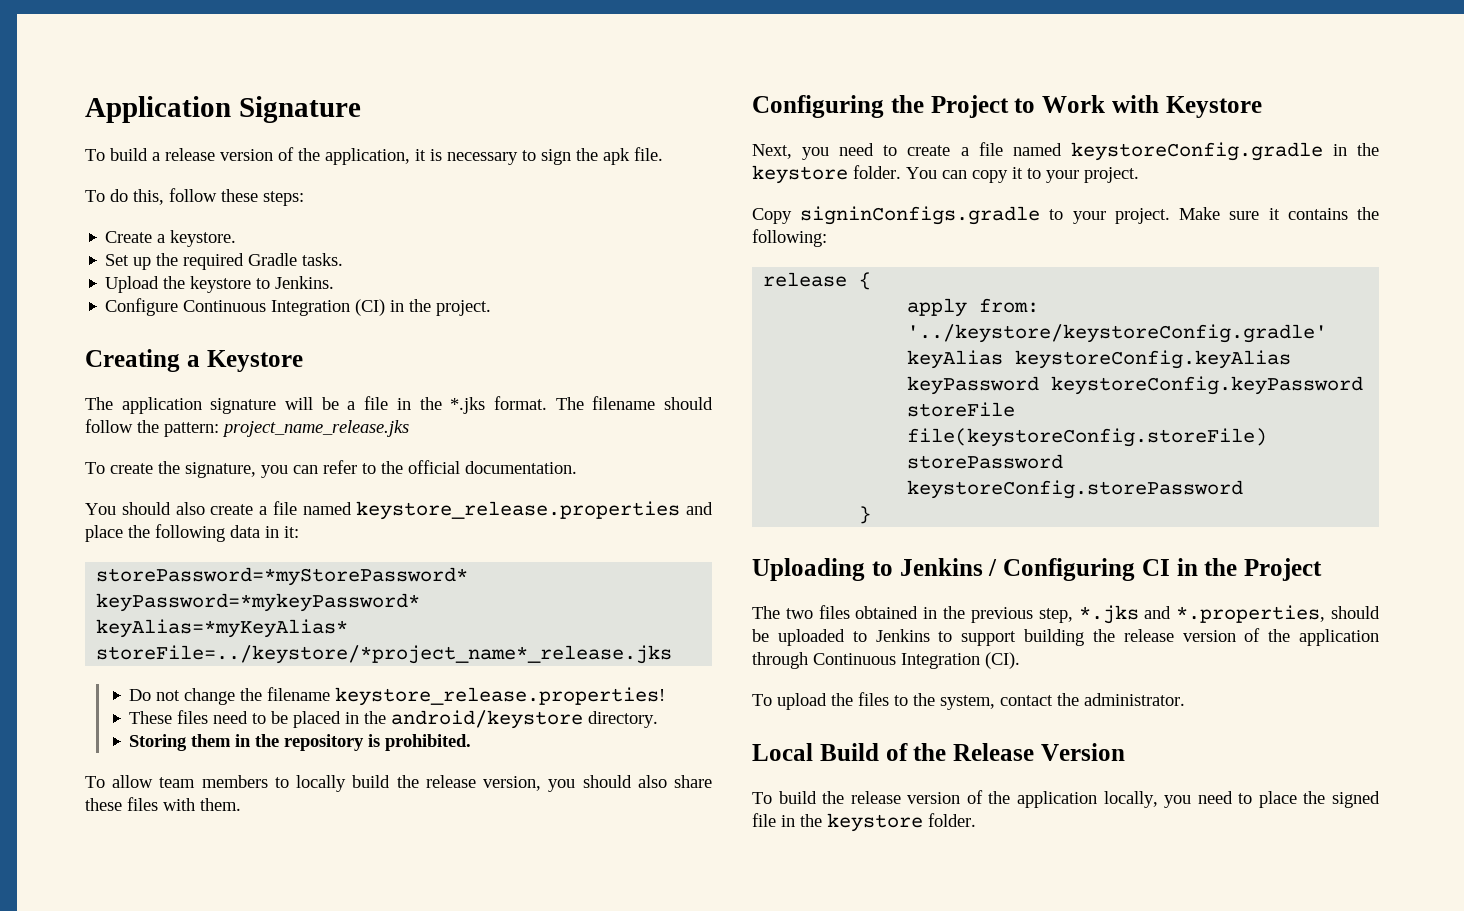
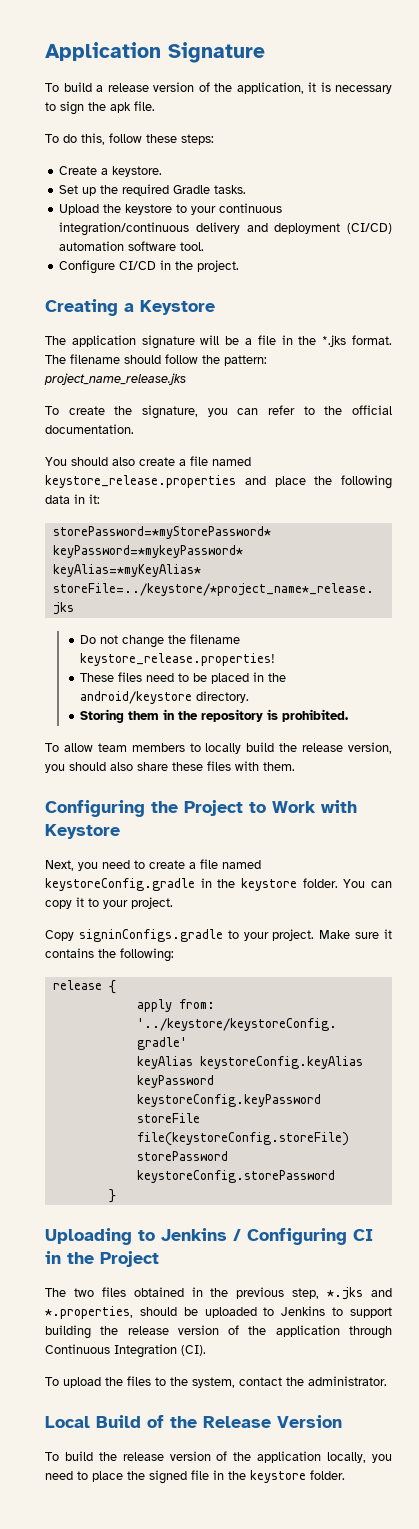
- Upload the keystore to Jenkins.
- Configure Continuous Integration (CI) in the project.
+ Upload the keystore to your continuous integration/continuous delivery and deployment (CI/CD) automation software tool.
+ Configure CI/CD in the project.

